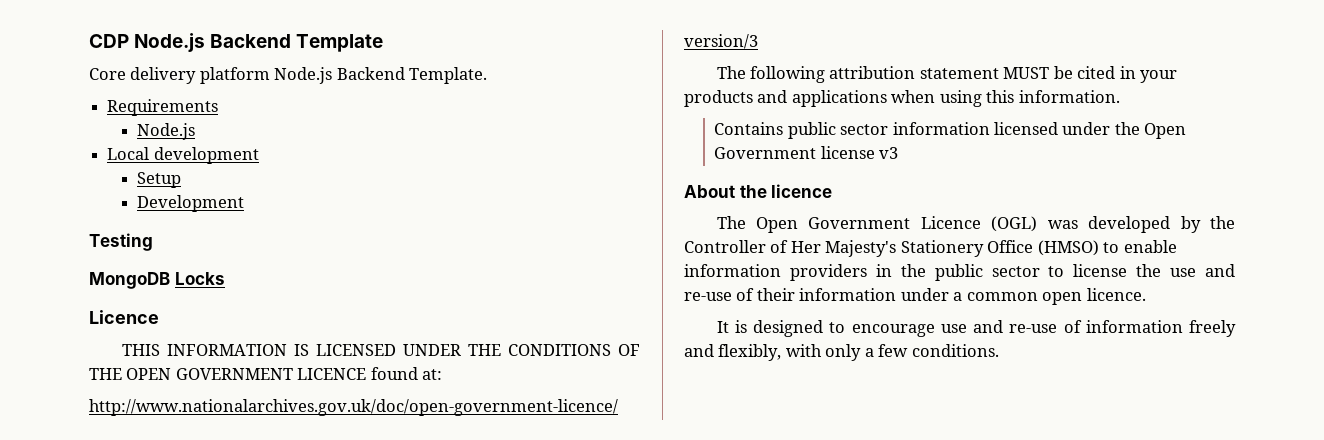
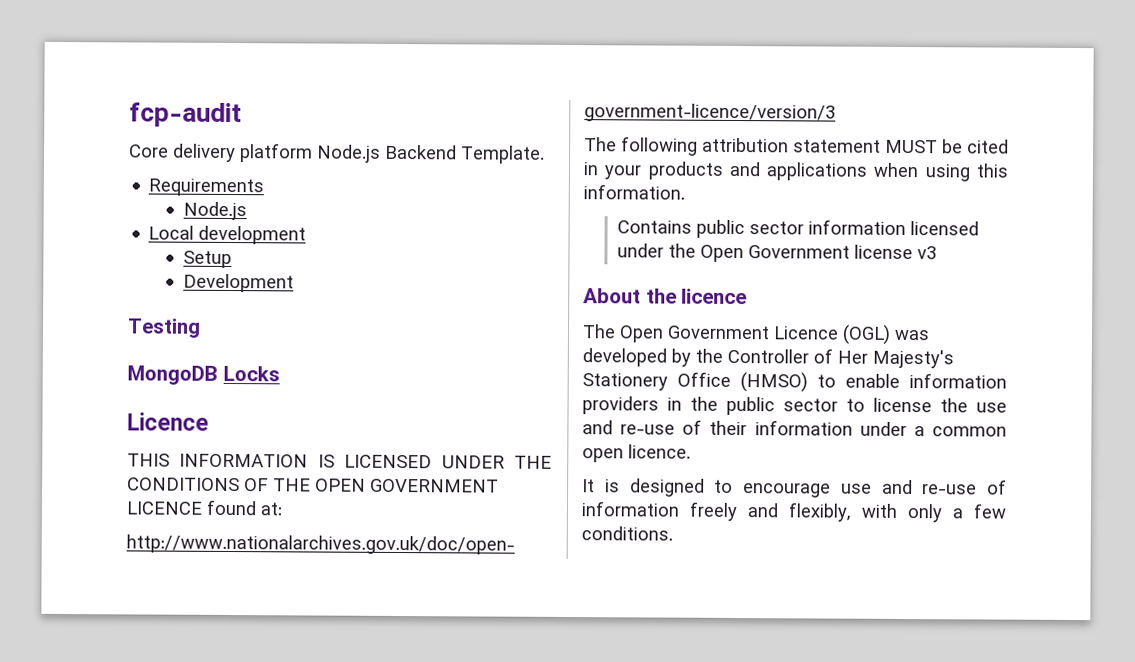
- CDP Node.js Backend Template
+ fcp-audit

